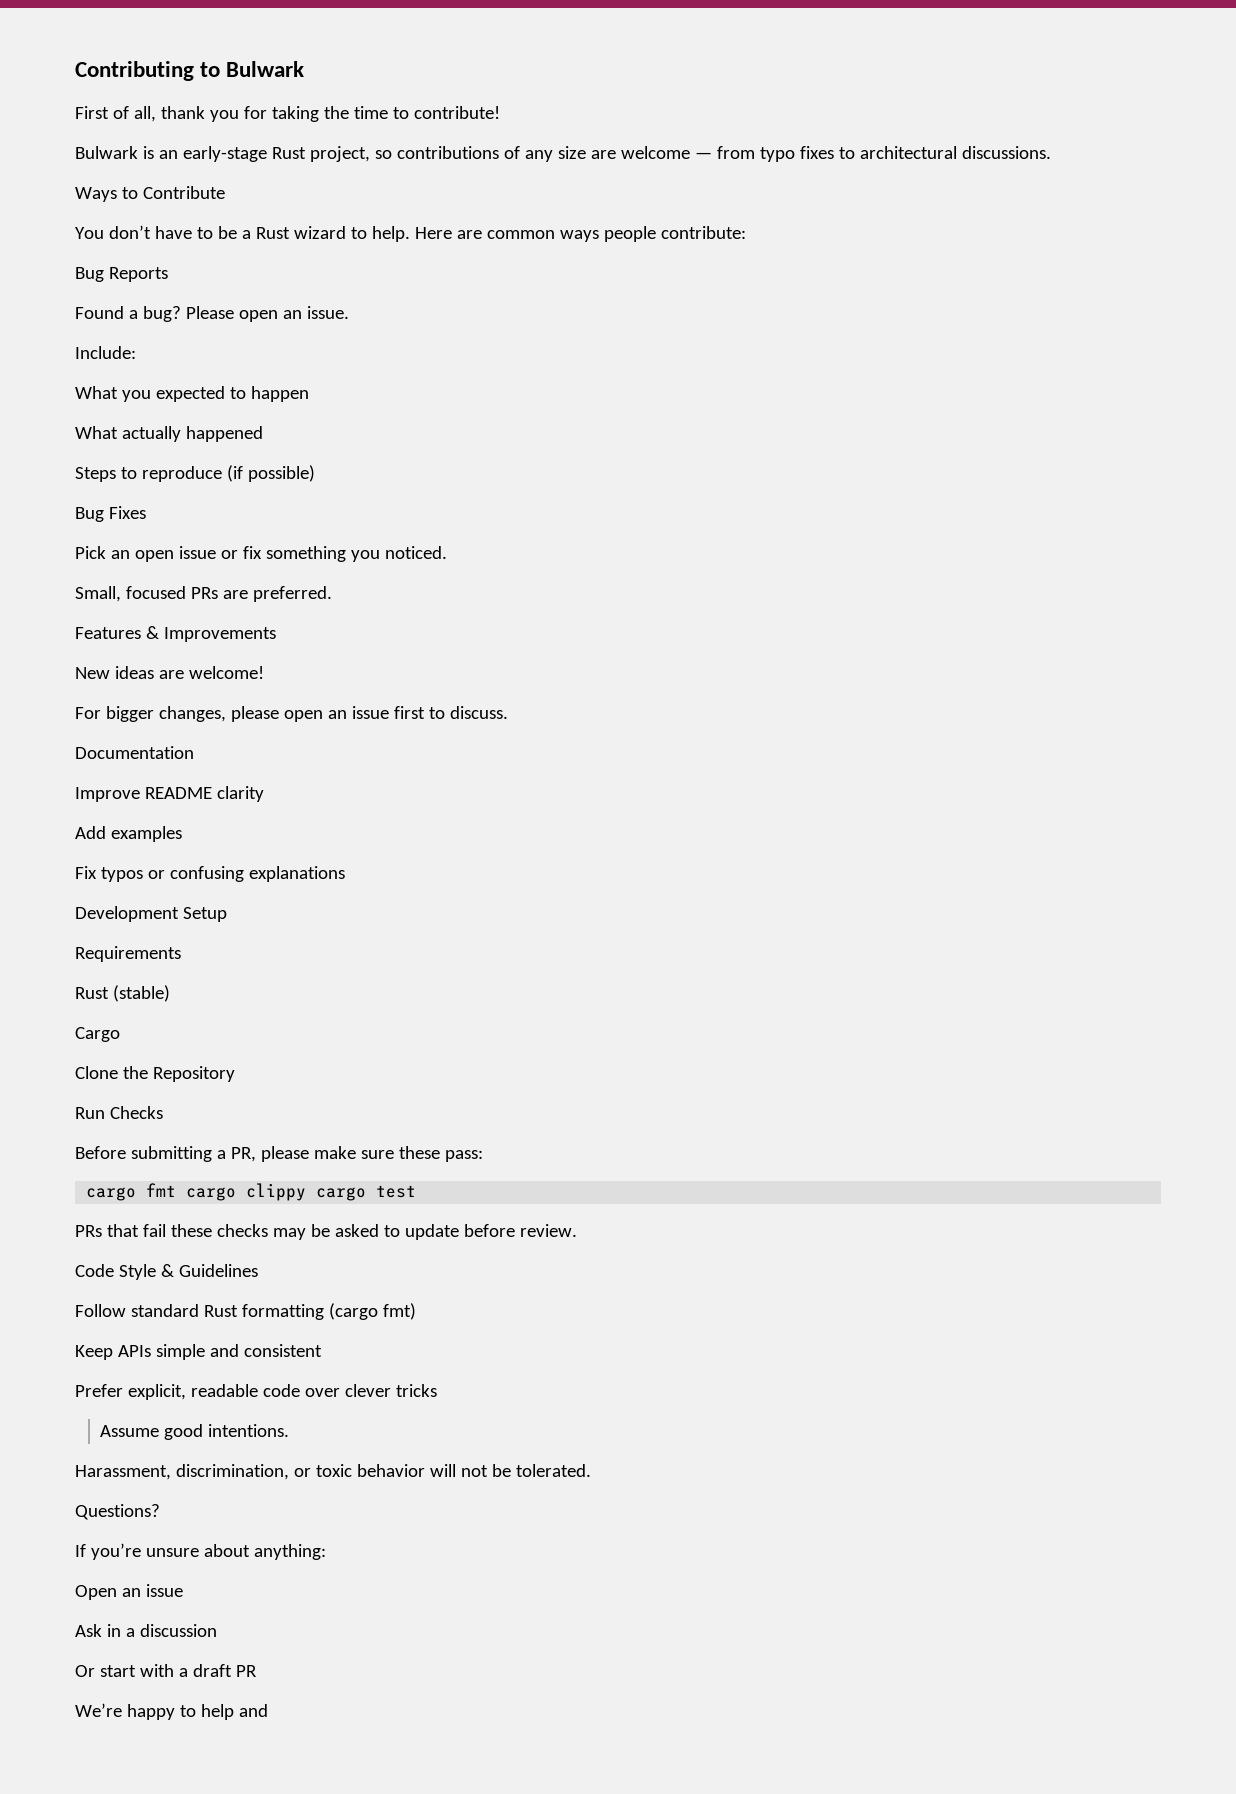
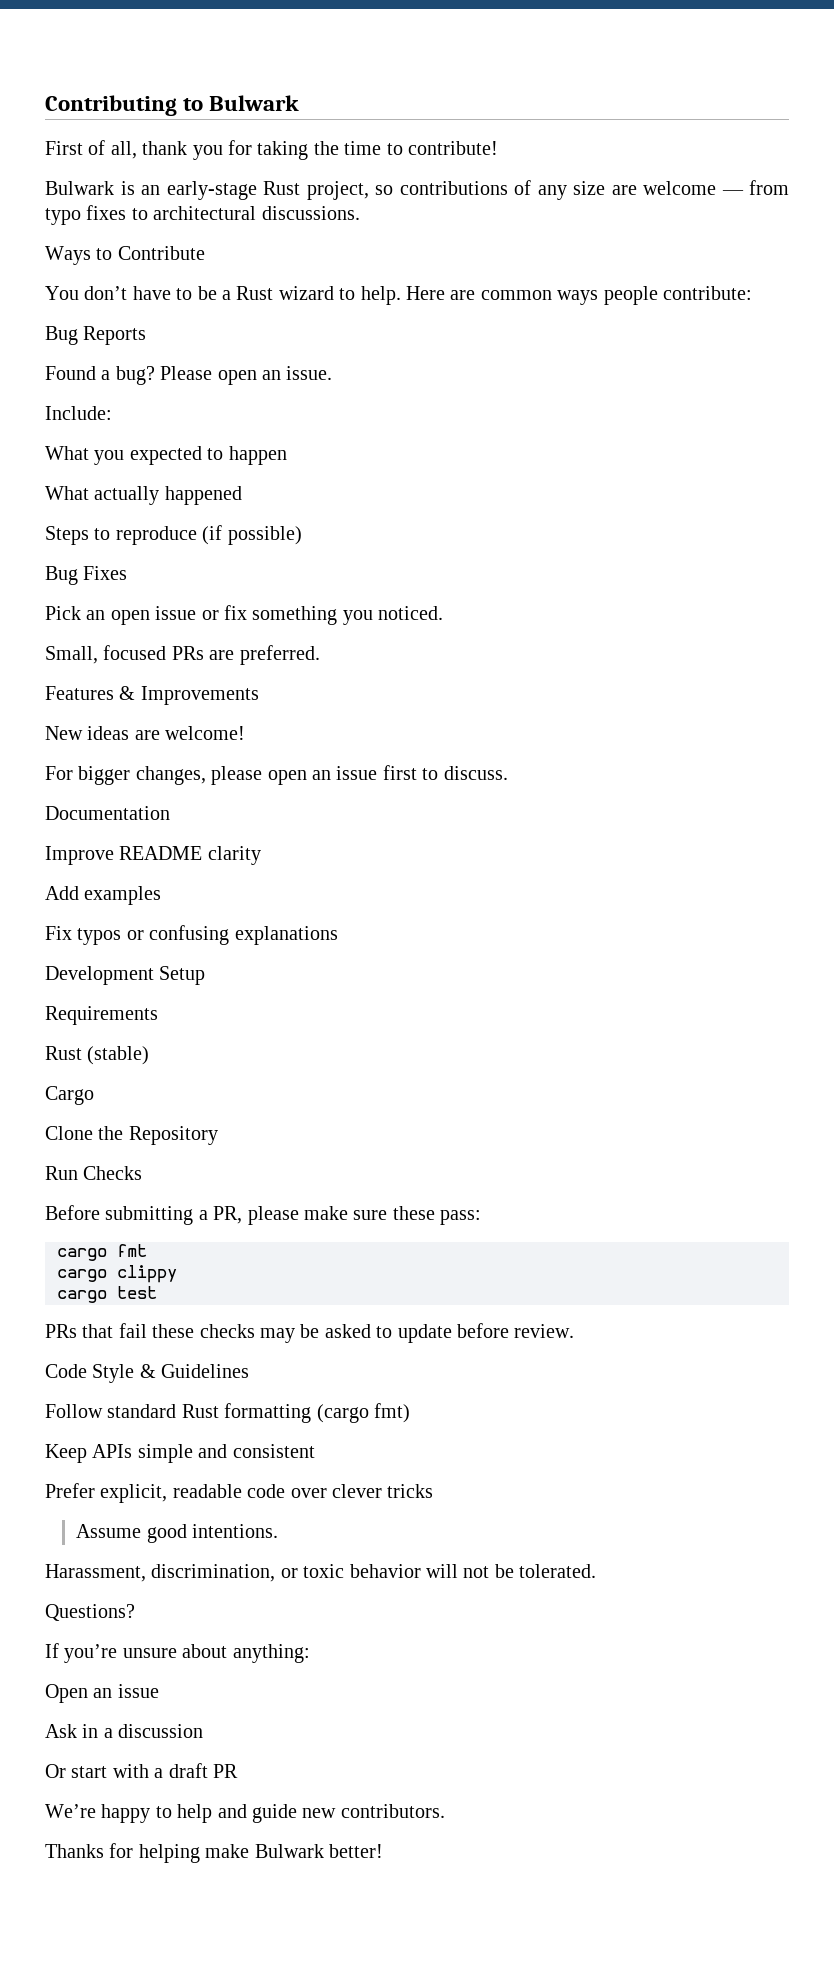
- cargo fmt cargo clippy cargo test
+ cargo fmt
+ cargo clippy
+ cargo test
- We’re happy to help and
+ We’re happy to help and guide new contributors.
+ Thanks for helping make Bulwark better!

